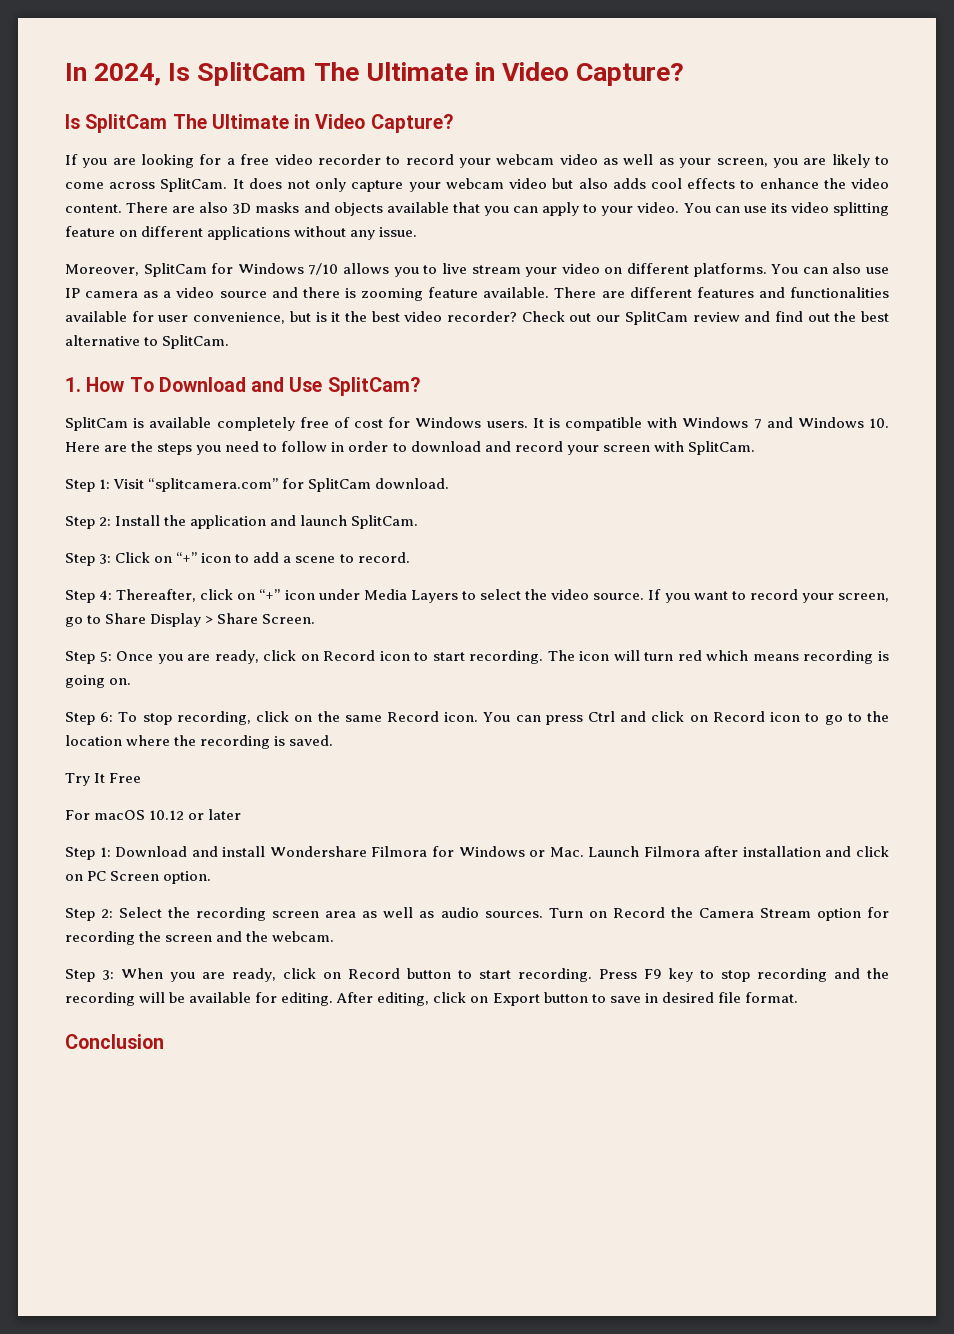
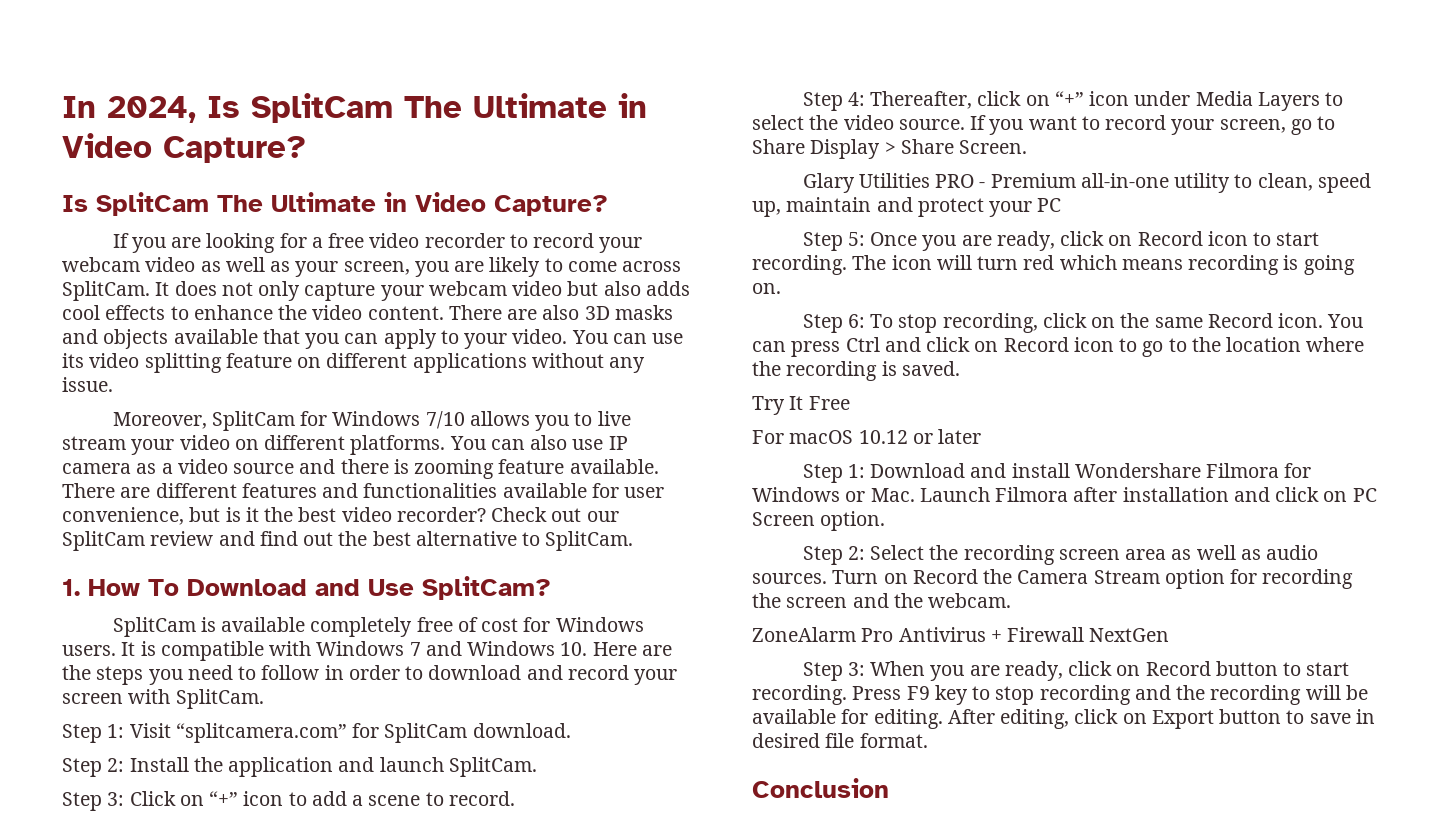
+ Glary Utilities PRO - Premium all-in-one utility to clean, speed up, maintain and protect your PC
+ ZoneAlarm Pro Antivirus + Firewall NextGen

